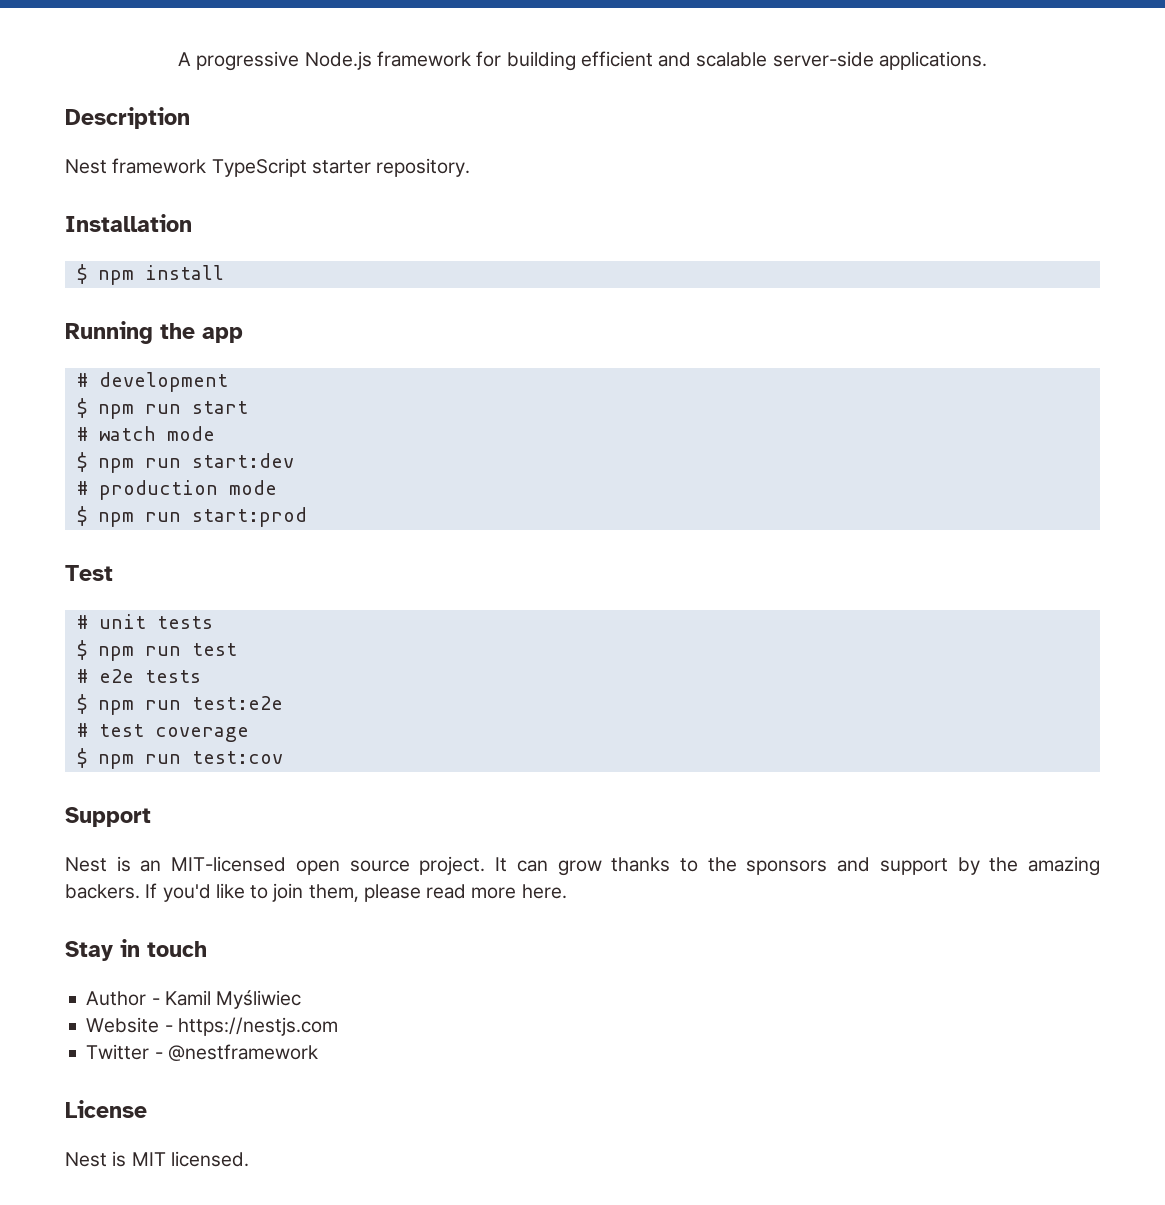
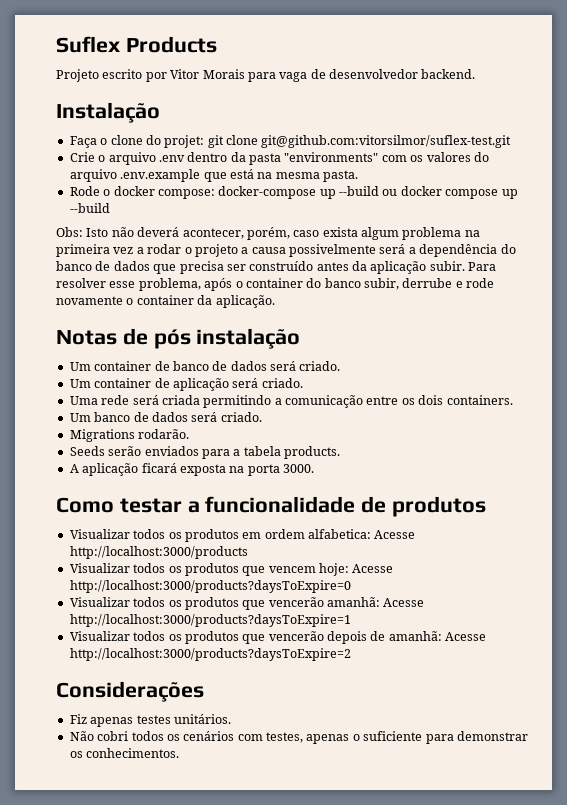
- A progressive Node.js framework for building efficient and scalable server-side applications.
- Description
- Nest framework TypeScript starter repository.
- Installation
- $ npm install
- Running the app
- # development
- $ npm run start
- # watch mode
- $ npm run start:dev
- # production mode
- $ npm run start:prod
- Test
- # unit tests
- $ npm run test
- # e2e tests
- $ npm run test:e2e
- # test coverage
- $ npm run test:cov
- Support
- Nest is an MIT-licensed open source project. It can grow thanks to the sponsors and support by the amazing backers. If you'd like to join them, please read more here.
- Stay in touch
- Author - Kamil Myśliwiec
- Website - https://nestjs.com
- Twitter - @nestframework
- License
- Nest is MIT licensed.
+ Suflex Products
+ Projeto escrito por Vitor Morais para vaga de desenvolvedor backend.
+ Instalação
+ Faça o clone do projet: git clone git@github.com:vitorsilmor/suflex-test.git
+ Crie o arquivo .env dentro da pasta "environments" com os valores do arquivo .env.example que está na mesma pasta.
+ Rode o docker compose: docker-compose up --build ou docker compose up --build
+ Obs: Isto não deverá acontecer, porém, caso exista algum problema na primeira vez a rodar o projeto a causa possivelmente será a dependência do banco de dados que precisa ser construído antes da aplicação subir. Para resolver esse problema, após o container do banco subir, derrube e rode novamente o container da aplicação.
+ Notas de pós instalação
+ Um container de banco de dados será criado.
+ Um container de aplicação será criado.
+ Uma rede será criada permitindo a comunicação entre os dois containers.
+ Um banco de dados será criado.
+ Migrations rodarão.
+ Seeds serão enviados para a tabela products.
+ A aplicação ficará exposta na porta 3000.
+ Como testar a funcionalidade de produtos
+ Visualizar todos os produtos em ordem alfabetica: Acesse http://localhost:3000/products
+ Visualizar todos os produtos que vencem hoje: Acesse http://localhost:3000/products?daysToExpire=0
+ Visualizar todos os produtos que vencerão amanhã: Acesse http://localhost:3000/products?daysToExpire=1
+ Visualizar todos os produtos que vencerão depois de amanhã: Acesse http://localhost:3000/products?daysToExpire=2
+ Considerações
+ Fiz apenas testes unitários.
+ Não cobri todos os cenários com testes, apenas o suficiente para demonstrar os conhecimentos.

